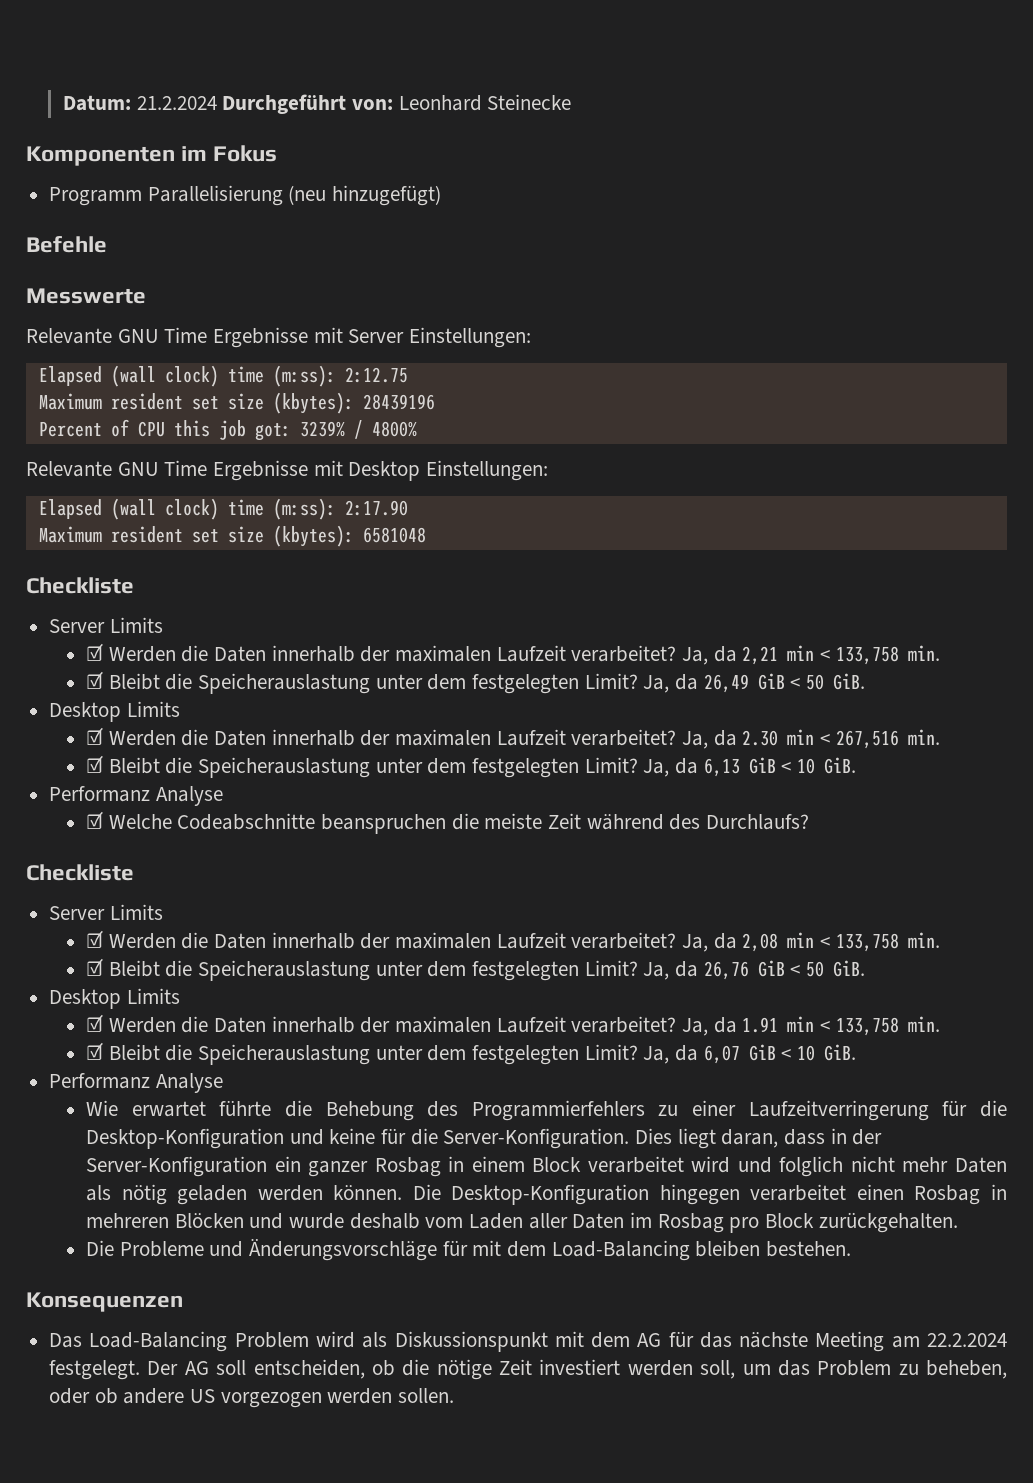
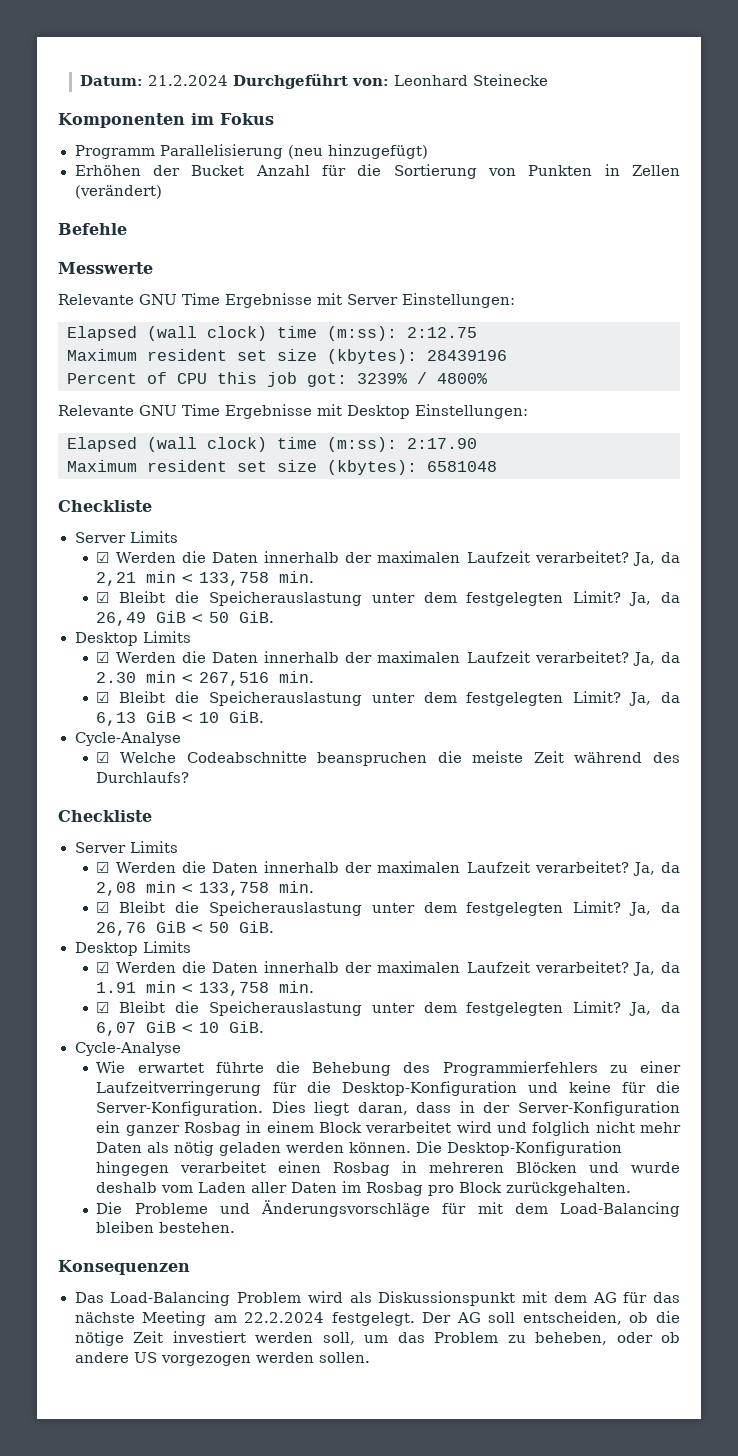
+ Erhöhen der Bucket Anzahl für die Sortierung von Punkten in Zellen (verändert)
  Ja, da 6,13 GiB < 10 GiB.
- Performanz Analyse
+ Cycle-Analyse
  Ja, da 6,07 GiB < 10 GiB.
- Performanz Analyse
+ Cycle-Analyse

